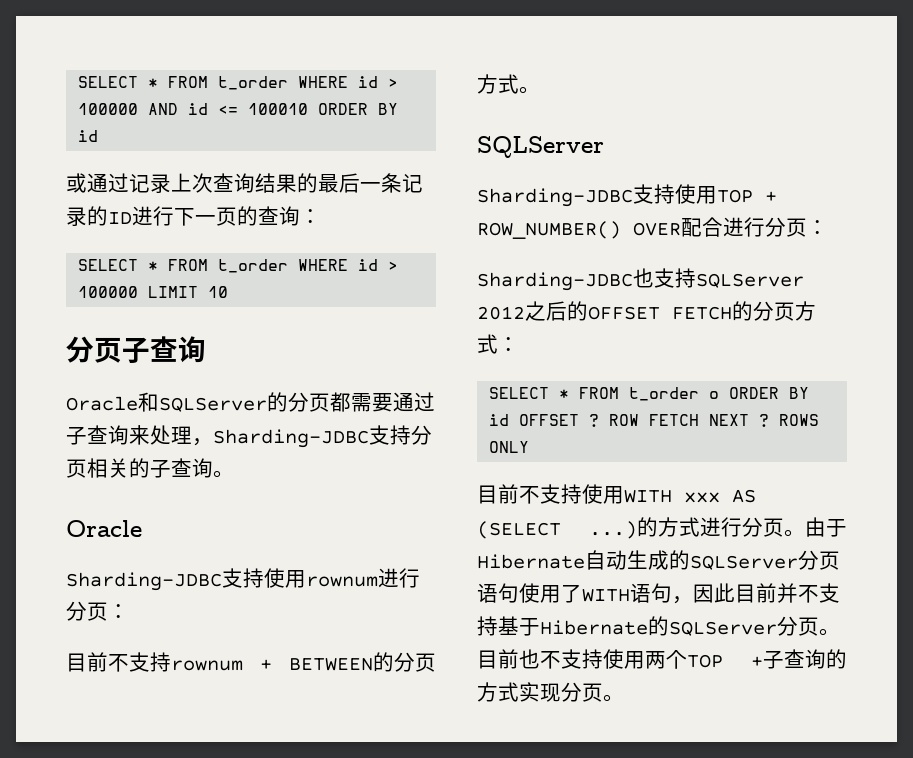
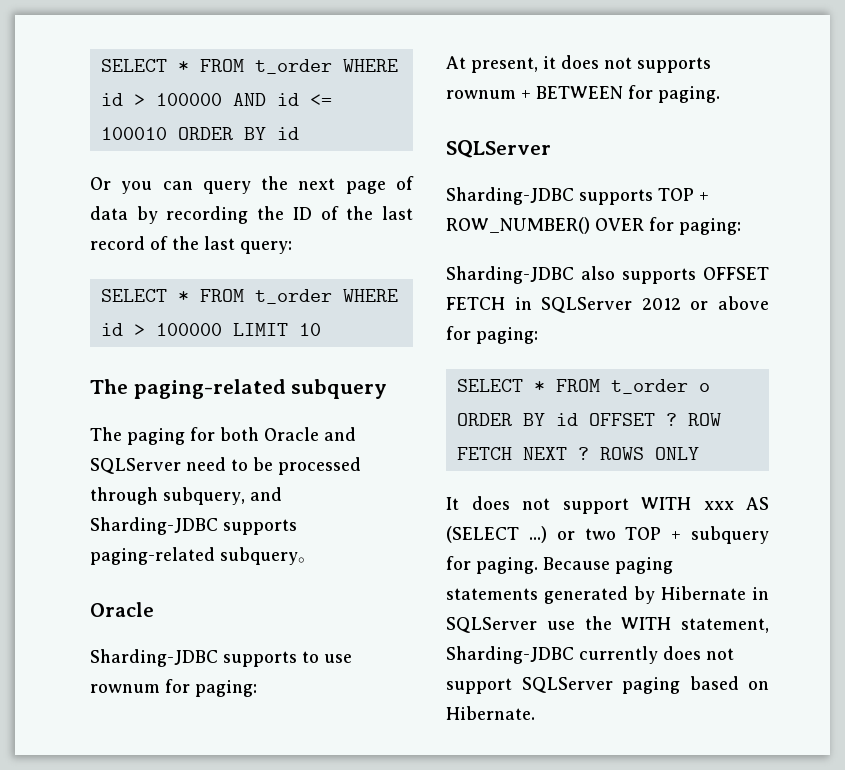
- 或通过记录上次查询结果的最后一条记录的ID进行下一页的查询：
+ Or you can query the next page of data by recording the ID of the last record of the last query:
- 分页子查询
- Oracle和SQLServer的分页都需要通过子查询来处理，Sharding-JDBC支持分页相关的子查询。
+ The paging-related subquery
+ The paging for both Oracle and SQLServer need to be processed through subquery, and Sharding-JDBC supports paging-related subquery。
  Oracle
- Sharding-JDBC支持使用rownum进行分页：
- 目前不支持rownum + BETWEEN的分页方式。
+ Sharding-JDBC supports to use rownum for paging:
+ At present, it does not supports rownum + BETWEEN for paging.
- Sharding-JDBC支持使用TOP + ROW_NUMBER() OVER配合进行分页：
- Sharding-JDBC也支持SQLServer 2012之后的OFFSET FETCH的分页方式：
+ Sharding-JDBC supports TOP + ROW_NUMBER() OVER for paging:
+ Sharding-JDBC also supports OFFSET FETCH in SQLServer 2012 or above for paging:
- 目前不支持使用WITH xxx AS (SELECT ...)的方式进行分页。由于Hibernate自动生成的SQLServer分页语句使用了WITH语句，因此目前并不支持基于Hibernate的SQLServer分页。目前也不支持使用两个TOP +子查询的方式实现分页。
+ It does not support WITH xxx AS (SELECT ...) or two TOP + subquery for paging. Because paging statements generated by Hibernate in SQLServer use the WITH statement, Sharding-JDBC currently does not support SQLServer paging based on Hibernate.

